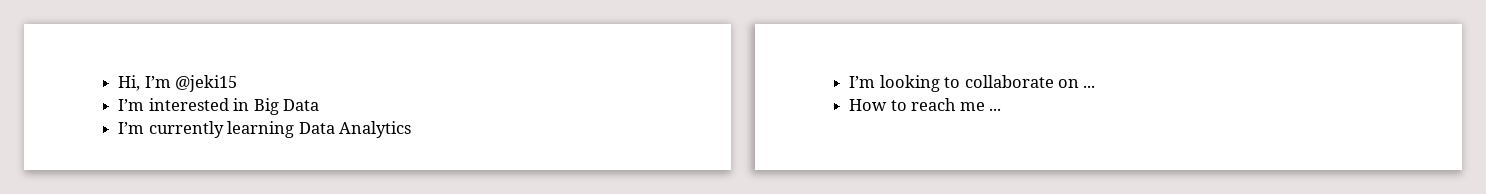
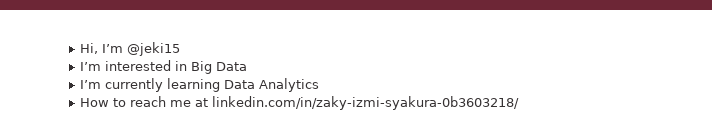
- I’m looking to collaborate on ...
- How to reach me ...
+ How to reach me at linkedin.com/in/zaky-izmi-syakura-0b3603218/

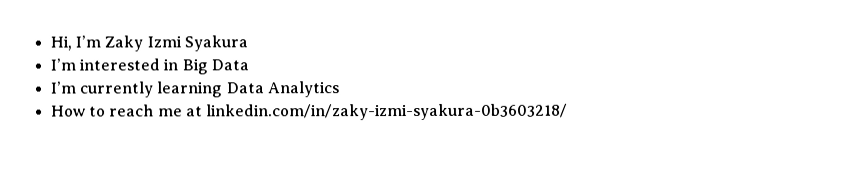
- Hi, I’m @jeki15
+ Hi, I’m Zaky Izmi Syakura

